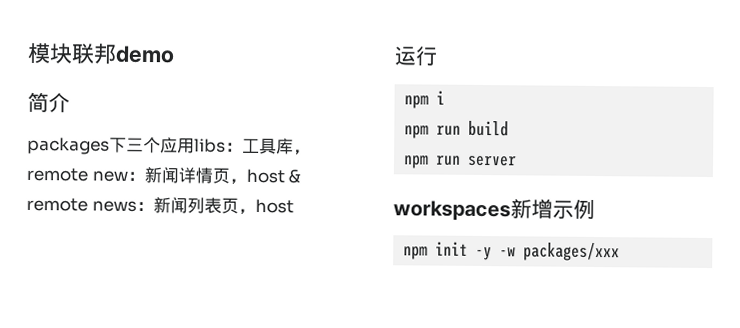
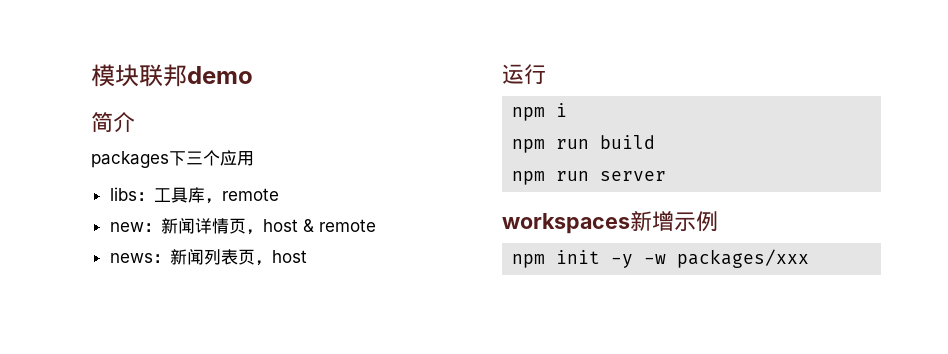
- packages下三个应用libs：工具库，remote new：新闻详情页，host & remote news：新闻列表页，host
+ packages下三个应用
+ libs：工具库，remote
+ new：新闻详情页，host & remote
+ news：新闻列表页，host

